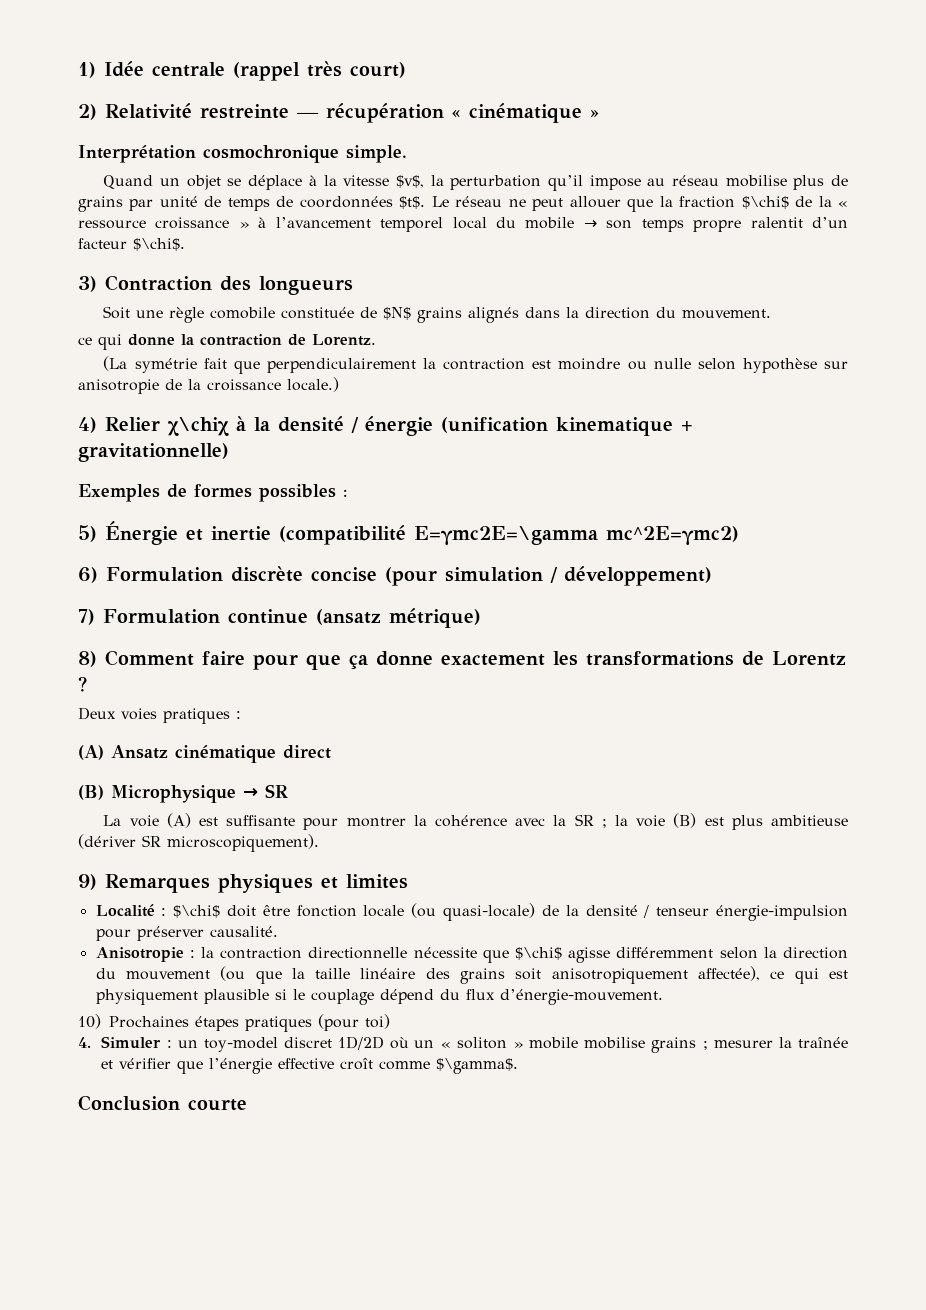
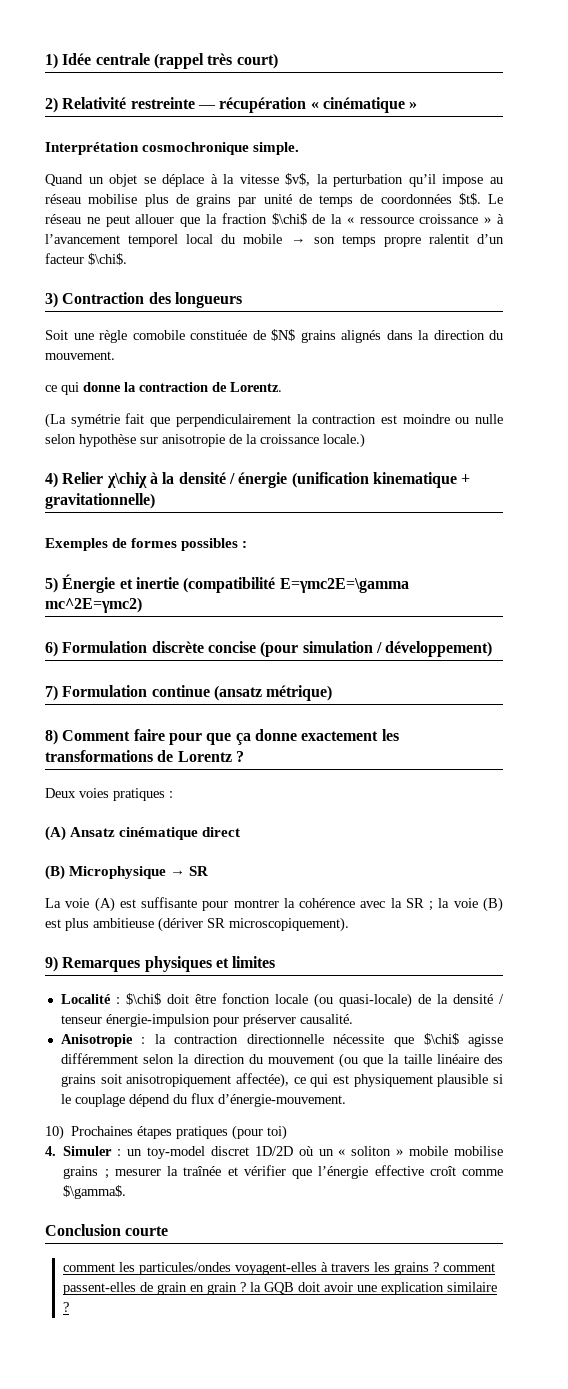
+ comment les particules/ondes voyagent-elles à travers les grains ? comment passent-elles de grain en grain ? la GQB doit avoir une explication similaire ?

